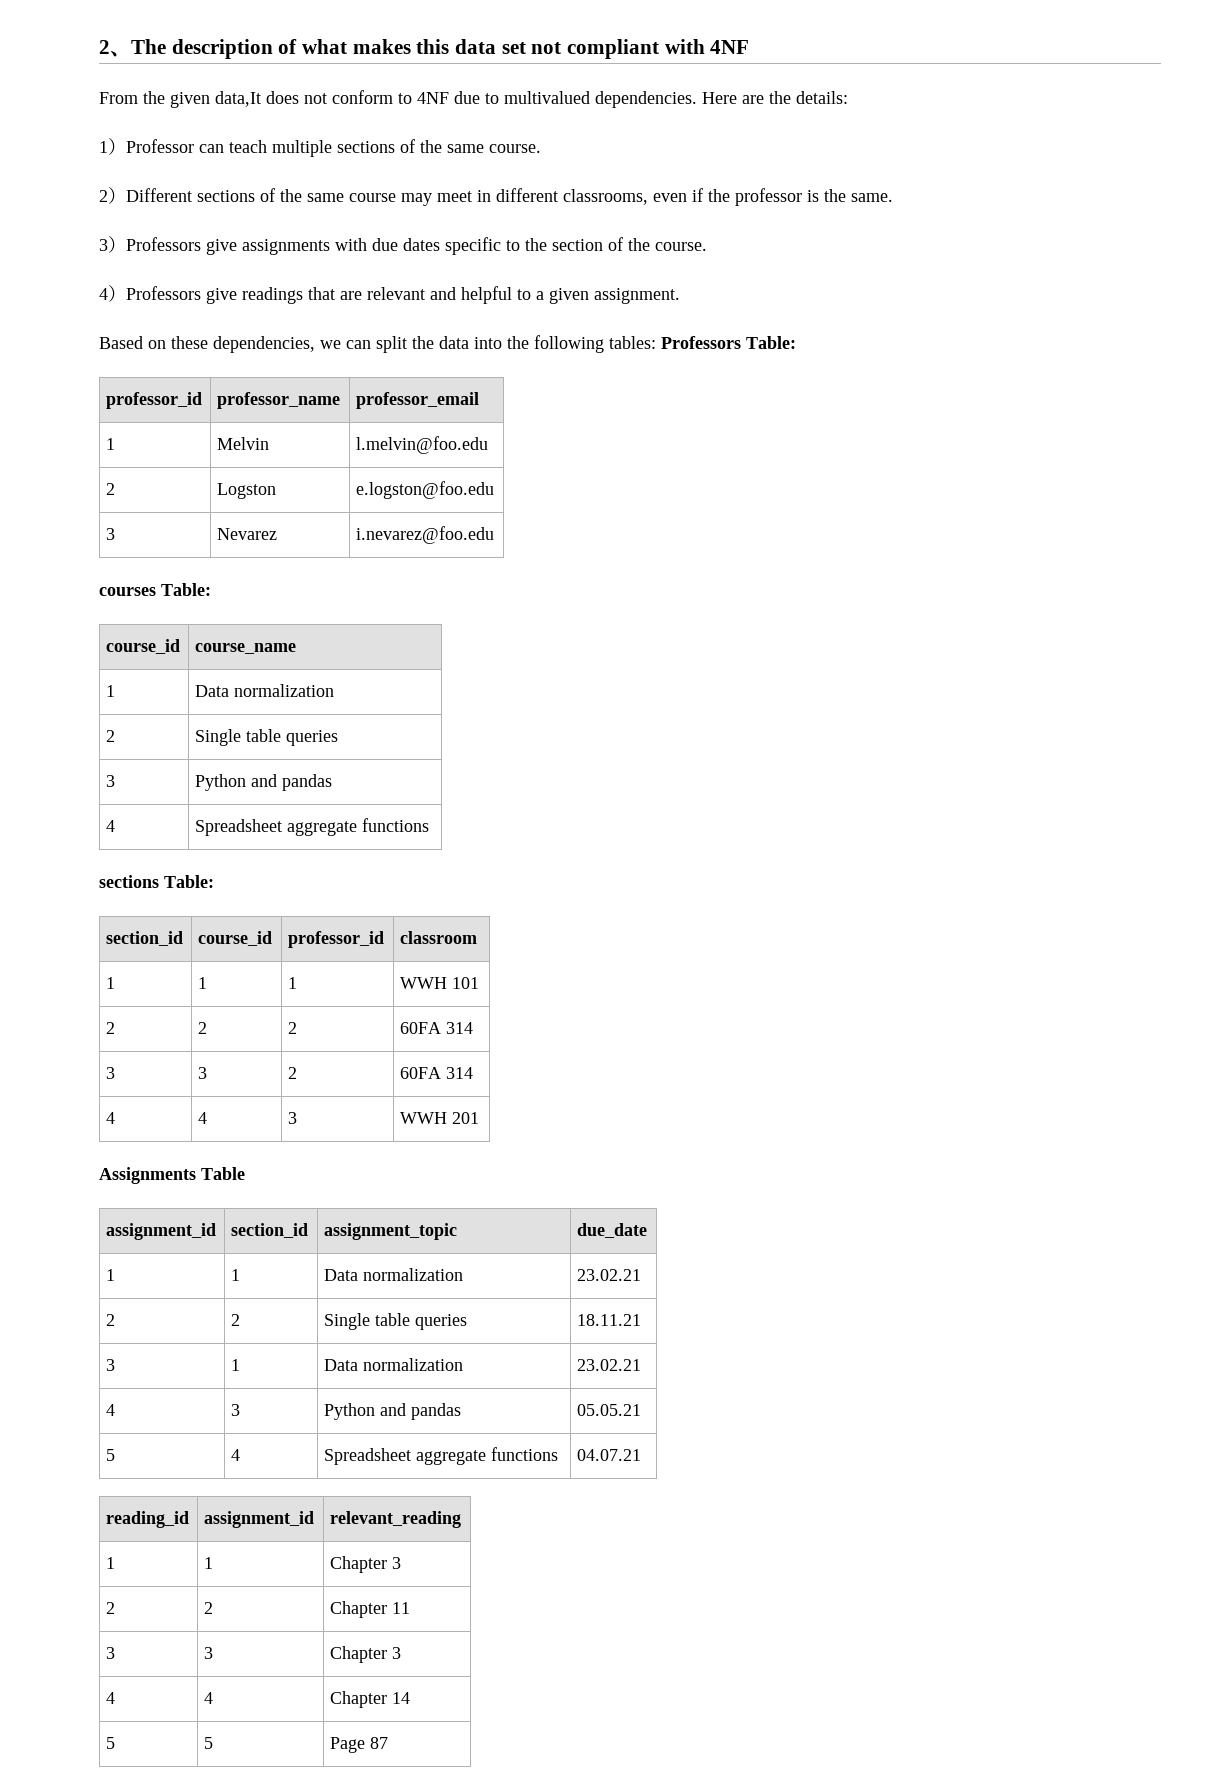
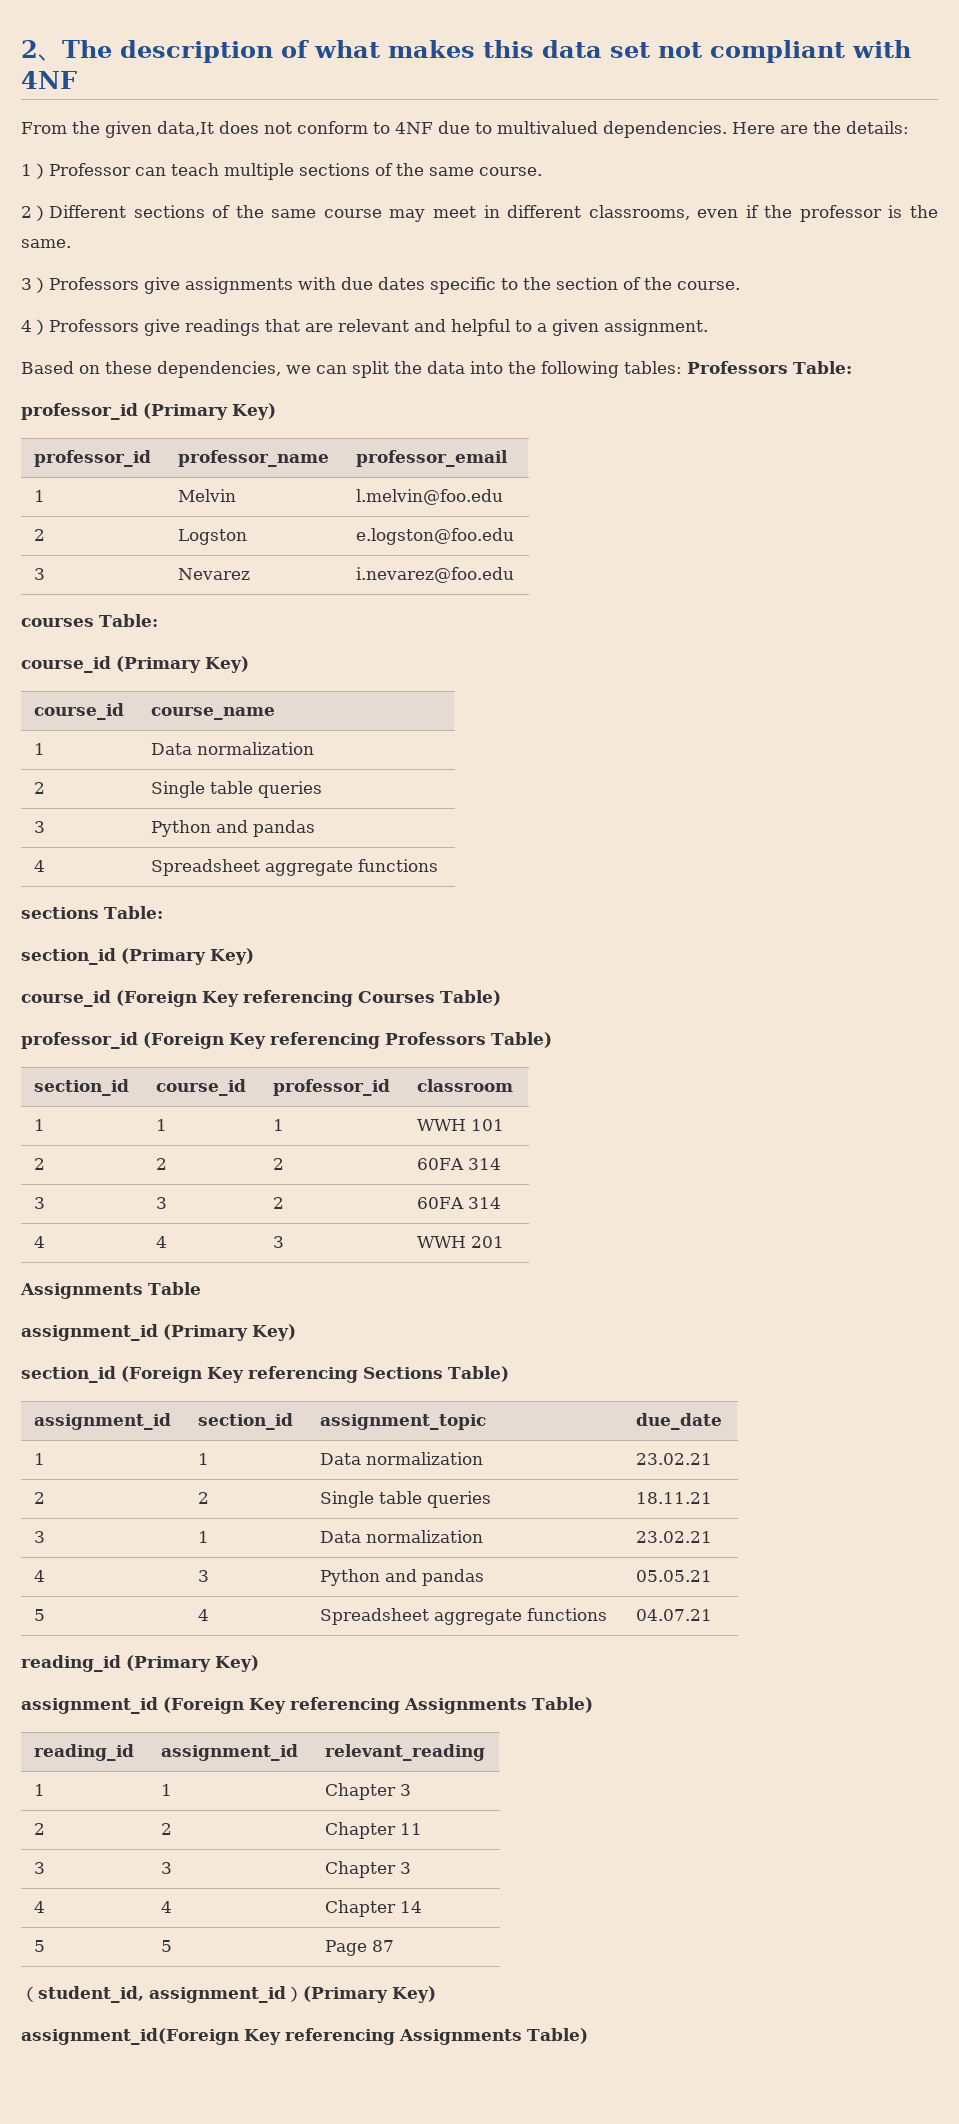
+ professor_id (Primary Key)
+ course_id (Primary Key)
+ section_id (Primary Key)
+ course_id (Foreign Key referencing Courses Table)
+ professor_id (Foreign Key referencing Professors Table)
+ assignment_id (Primary Key)
+ section_id (Foreign Key referencing Sections Table)
+ reading_id (Primary Key)
+ assignment_id (Foreign Key referencing Assignments Table)
+ （student_id, assignment_id）(Primary Key)
+ assignment_id(Foreign Key referencing Assignments Table)

